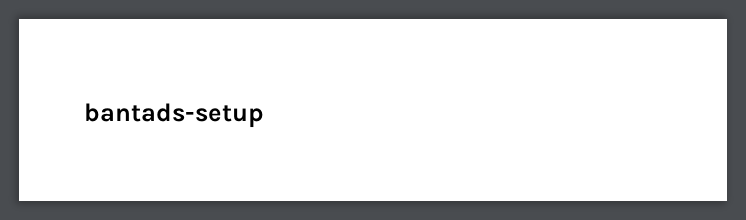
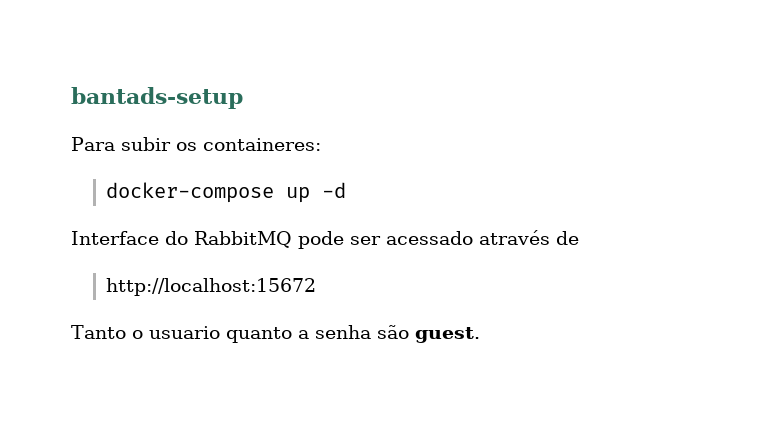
+ Para subir os containeres:
+ docker-compose up -d
+ Interface do RabbitMQ pode ser acessado através de
+ http://localhost:15672
+ Tanto o usuario quanto a senha são guest.

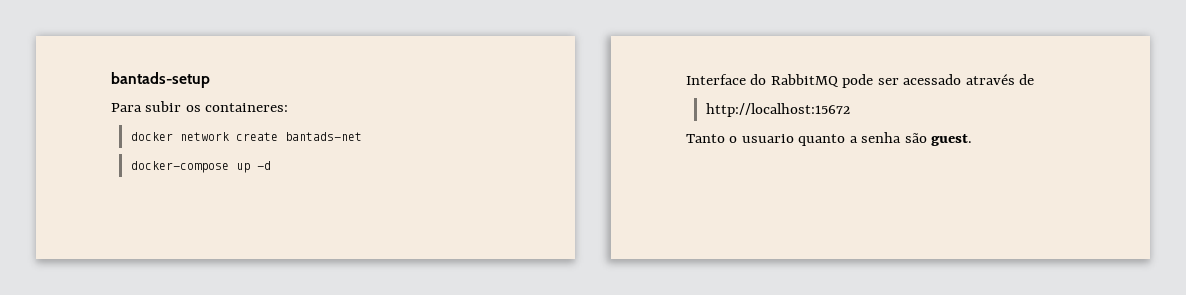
+ docker network create bantads-net

